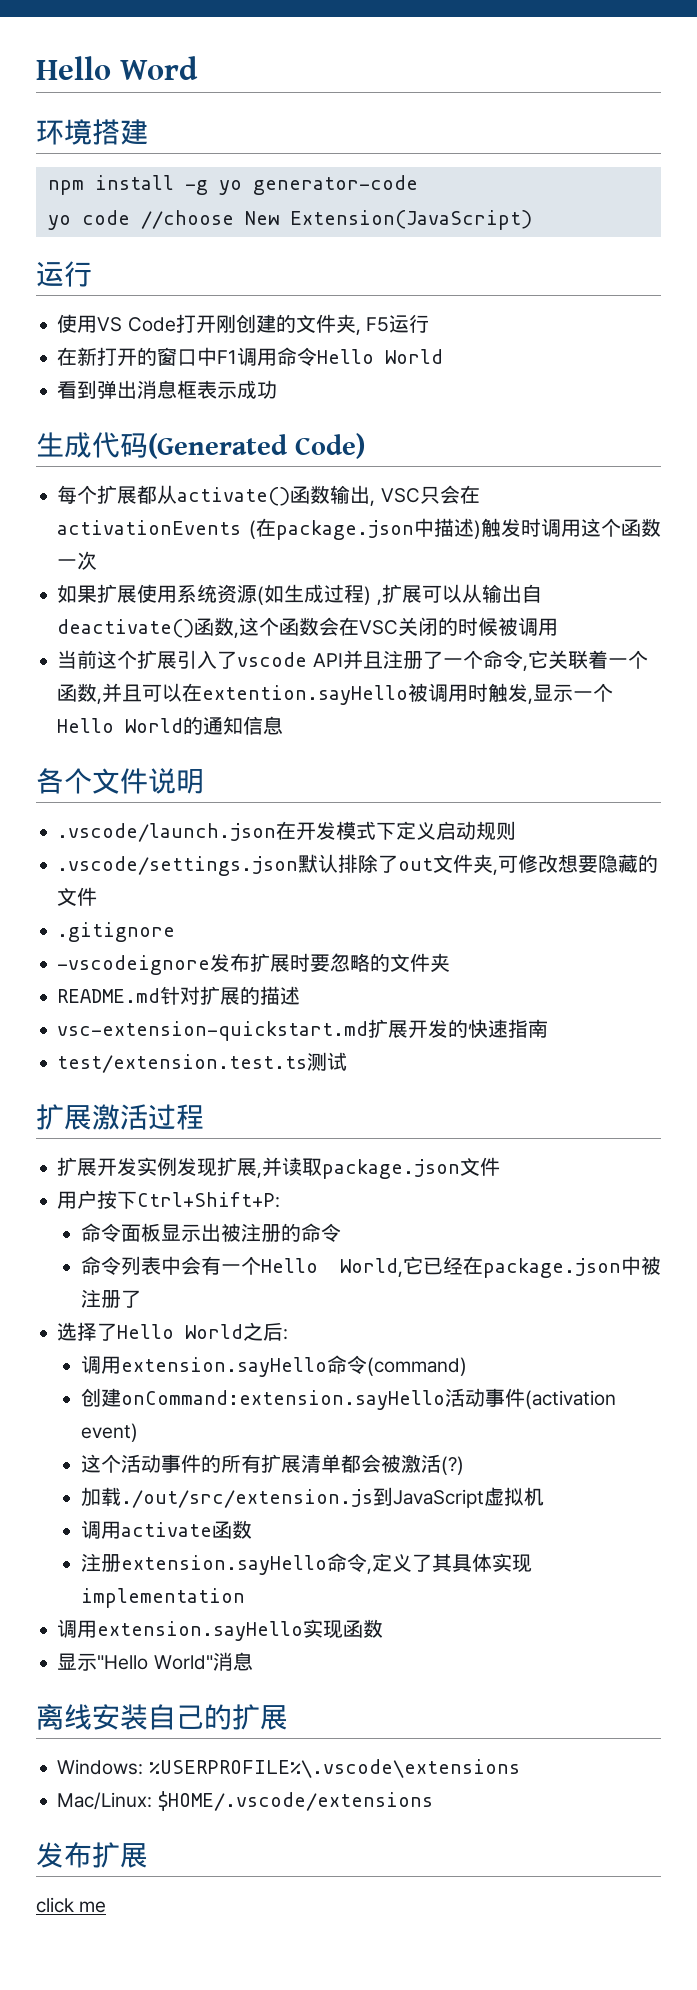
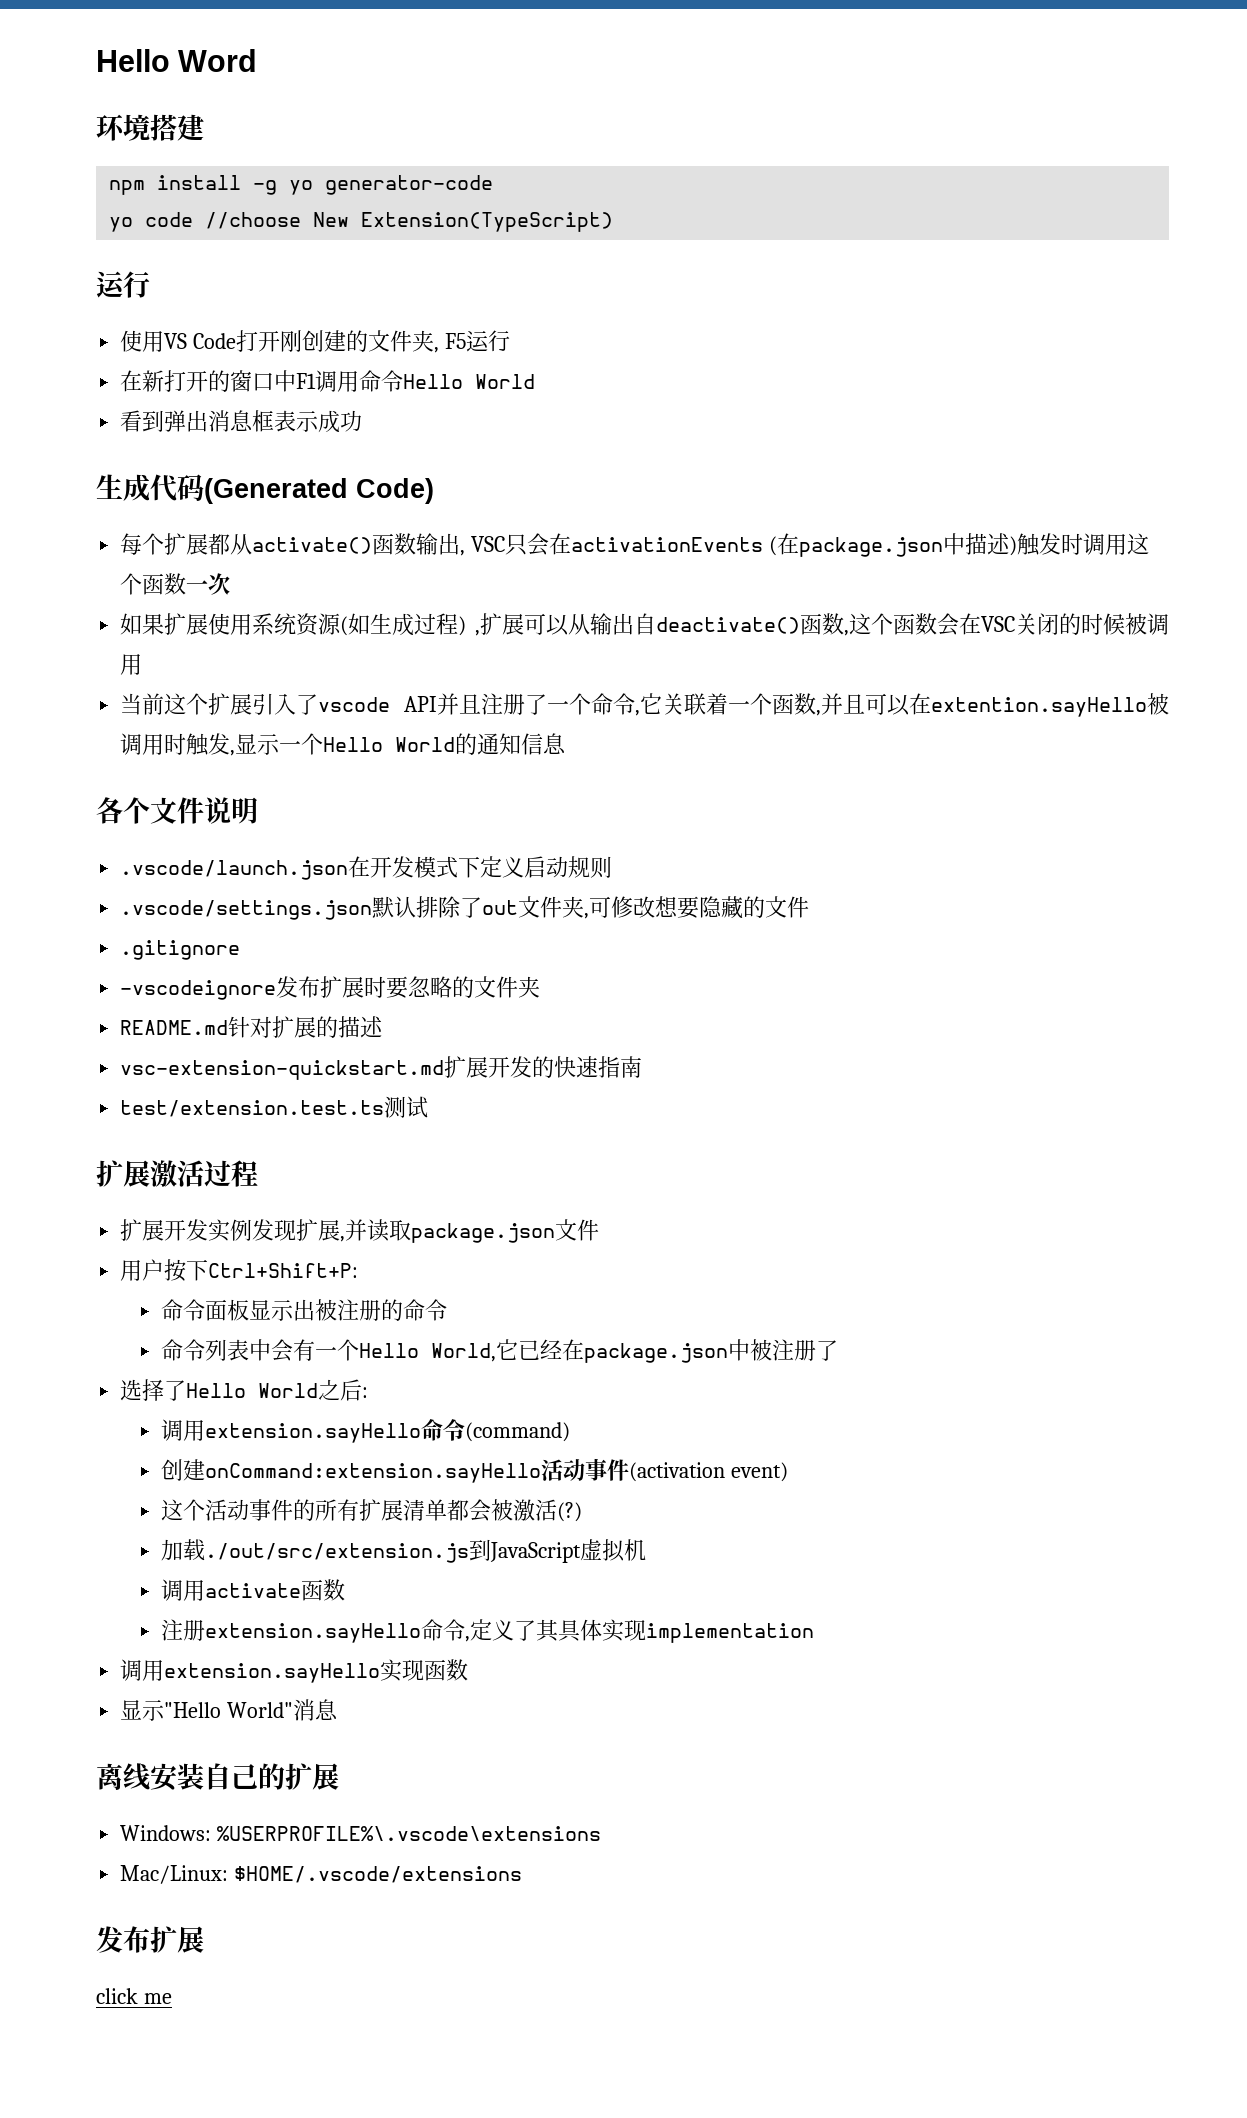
- yo code //choose New Extension(JavaScript)
+ yo code //choose New Extension(TypeScript)

